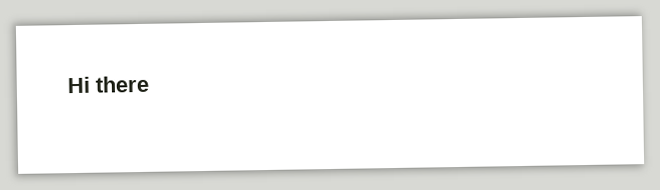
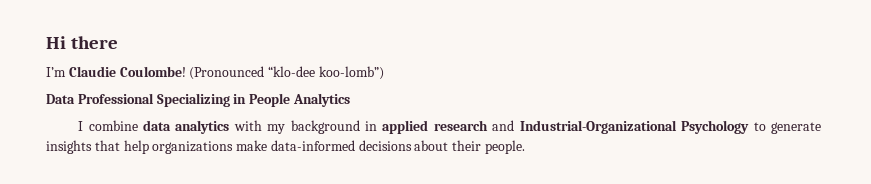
+ I’m Claudie Coulombe! (Pronounced “klo-dee koo-lomb”)
+ Data Professional Specializing in People Analytics
+ I combine data analytics with my background in applied research and Industrial-Organizational Psychology to generate insights that help organizations make data-informed decisions about their people.

